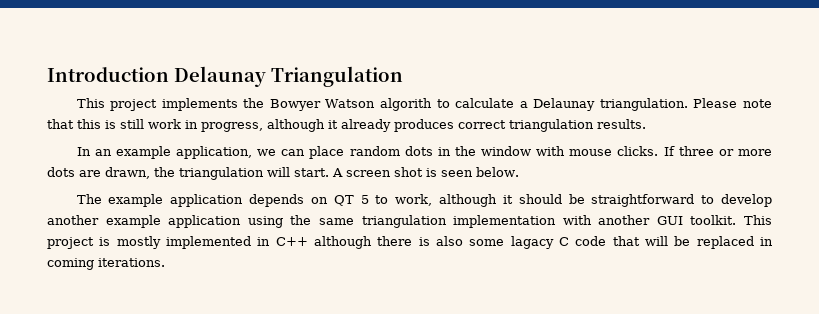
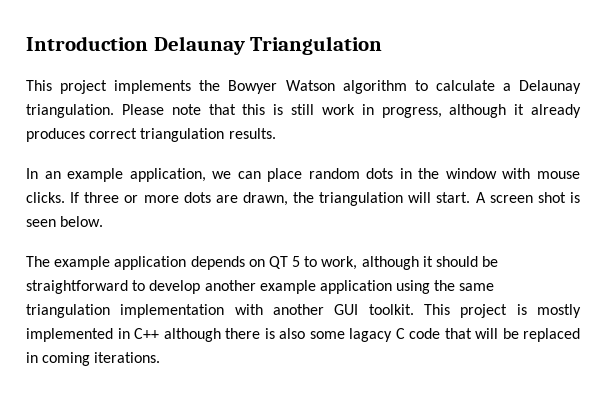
- This project implements the Bowyer Watson algorith to calculate a Delaunay triangulation.
+ This project implements the Bowyer Watson algorithm to calculate a Delaunay triangulation.

